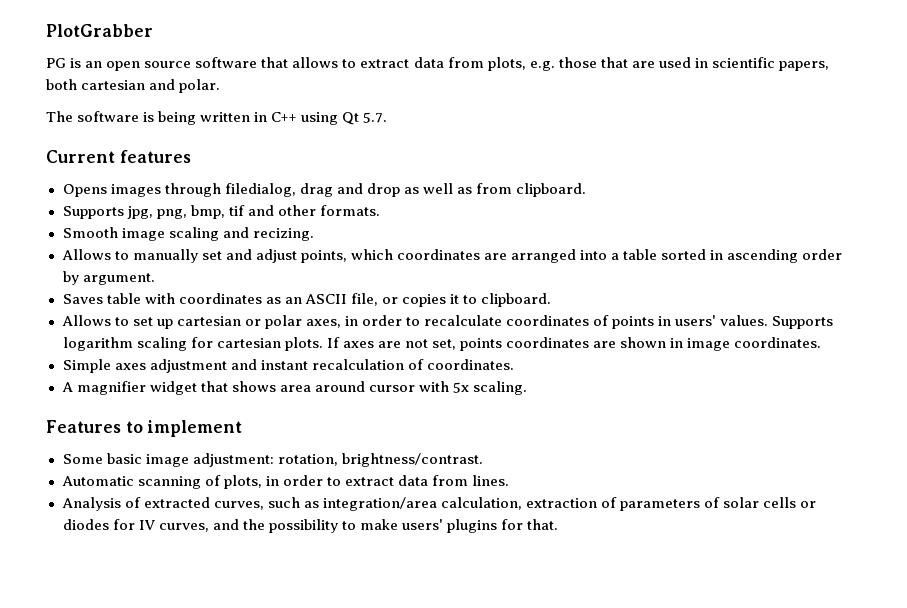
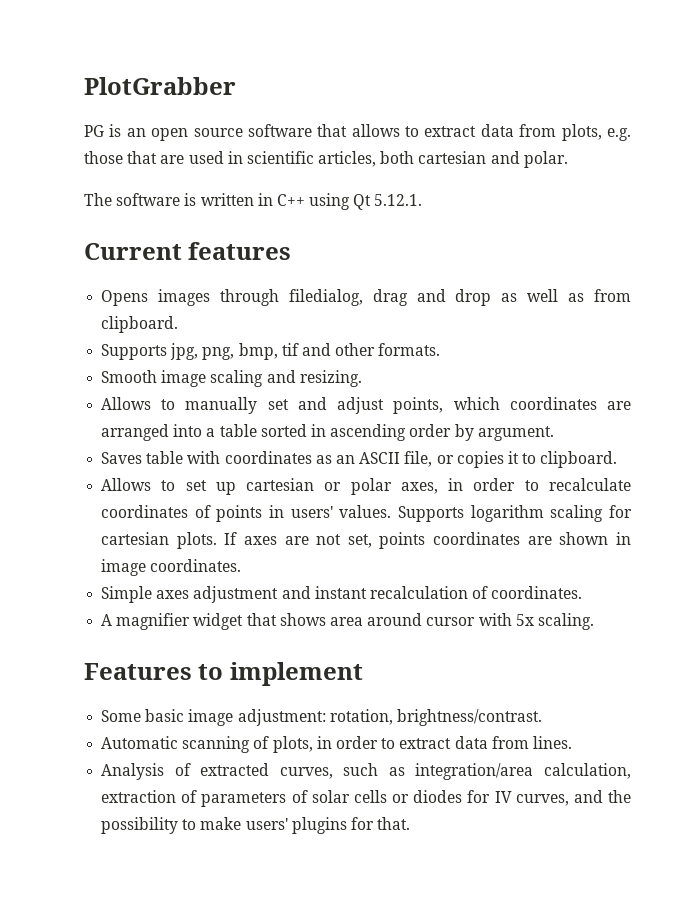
- PG is an open source software that allows to extract data from plots, e.g. those that are used in scientific papers, both cartesian and polar.
+ PG is an open source software that allows to extract data from plots, e.g. those that are used in scientific articles, both cartesian and polar.
- The software is being written in C++ using Qt 5.7.
+ The software is written in C++ using Qt 5.12.1.
- Smooth image scaling and recizing.
+ Smooth image scaling and resizing.

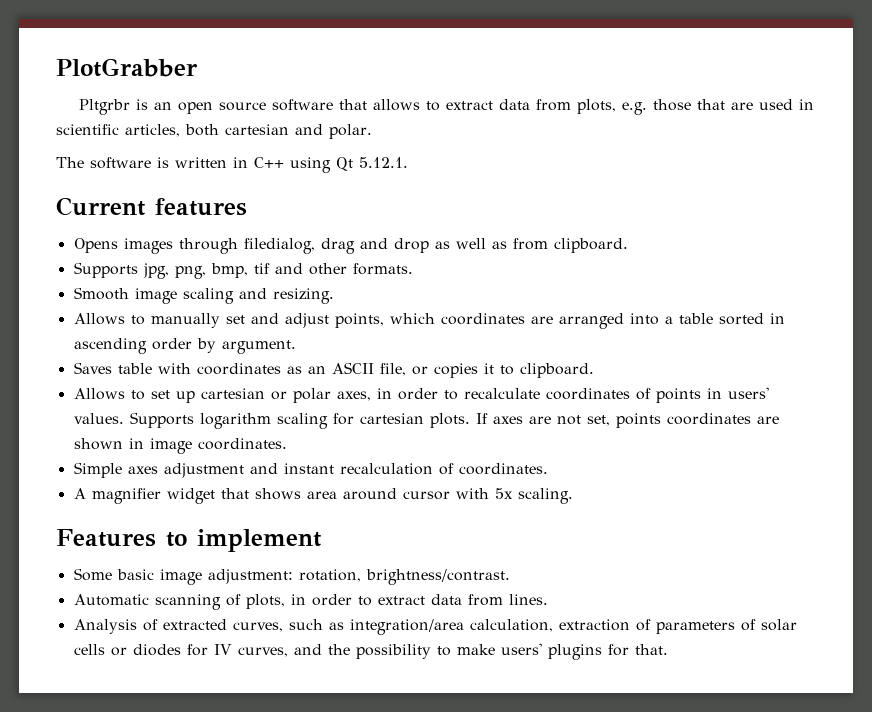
- PG is an open source software that allows to extract data from plots, e.g. those that are used in scientific articles, both cartesian and polar.
+ Pltgrbr is an open source software that allows to extract data from plots, e.g. those that are used in scientific articles, both cartesian and polar.

